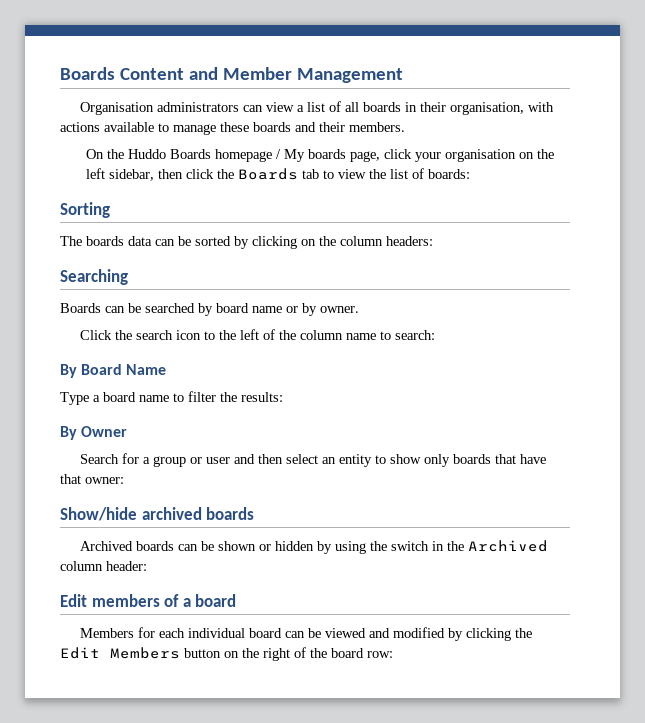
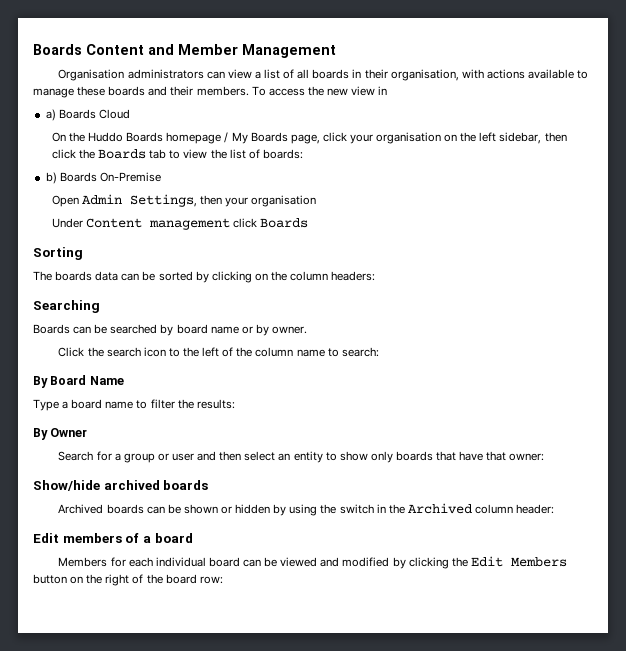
+ To access the new view in
+ a) Boards Cloud
- On the Huddo Boards homepage / My boards page, click your organisation on the left sidebar, then click the Boards tab to view the list of boards:
+ On the Huddo Boards homepage / My Boards page, click your organisation on the left sidebar, then click the Boards tab to view the list of boards:
+ b) Boards On-Premise
+ Open Admin Settings, then your organisation
+ Under Content management click Boards

